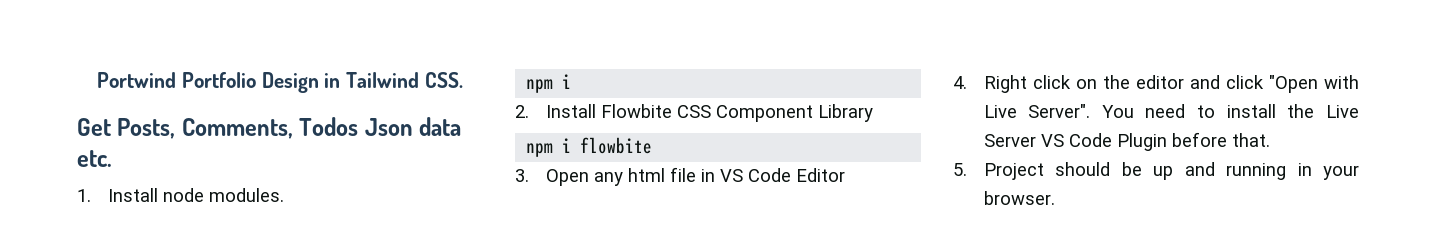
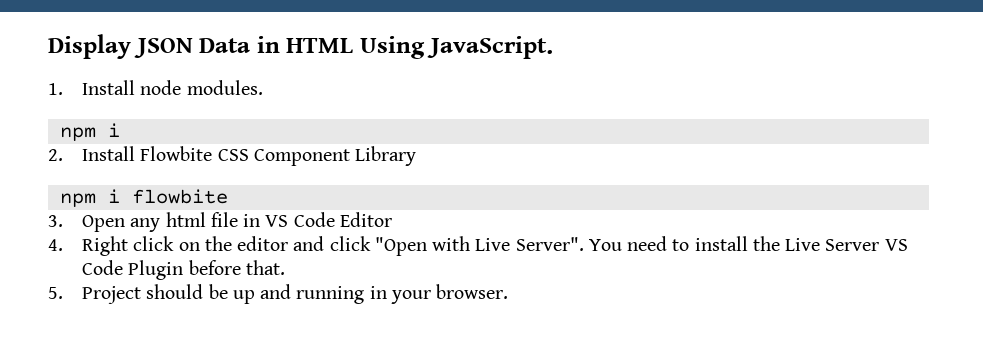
- Portwind Portfolio Design in Tailwind CSS.
- Get Posts, Comments, Todos Json data etc.
+ Display JSON Data in HTML Using JavaScript.

